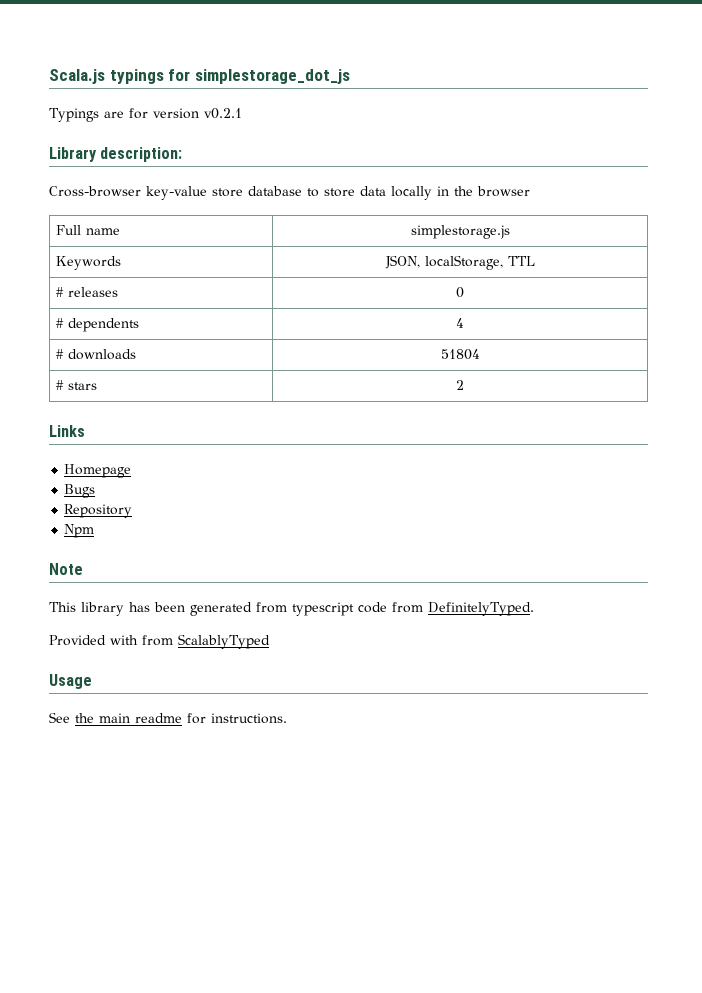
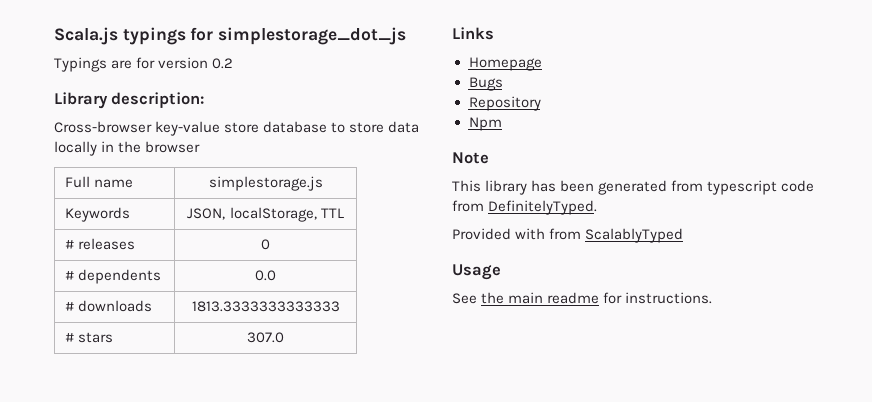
- Typings are for version v0.2.1
+ Typings are for version 0.2
- # dependents | 4
+ # dependents | 0.0
- # downloads | 51804
+ # downloads | 1813.3333333333333
- # stars | 2
+ # stars | 307.0

